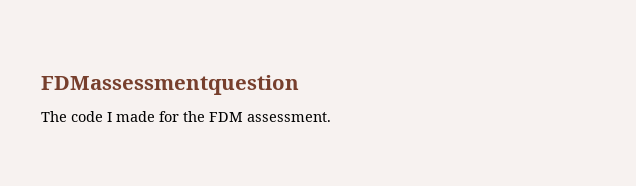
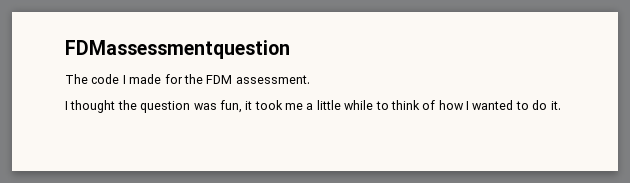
+ I thought the question was fun, it took me a little while to think of how I wanted to do it.

